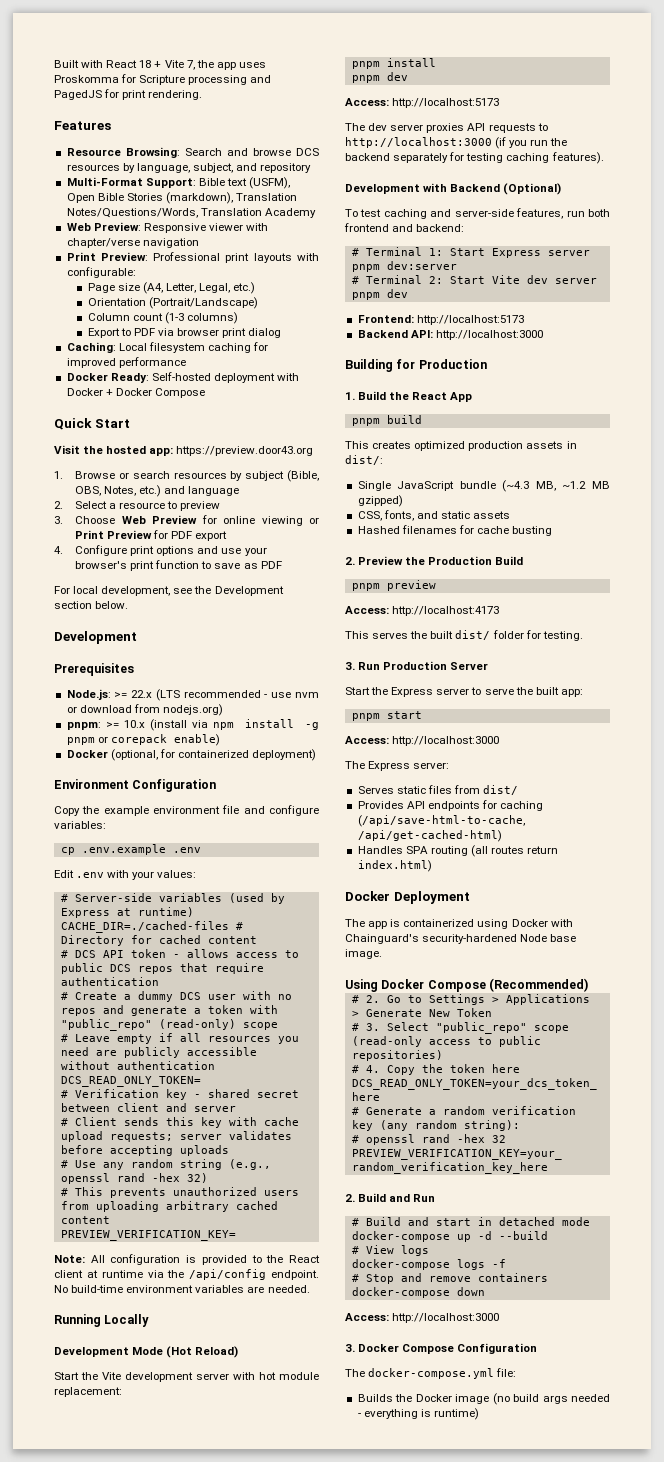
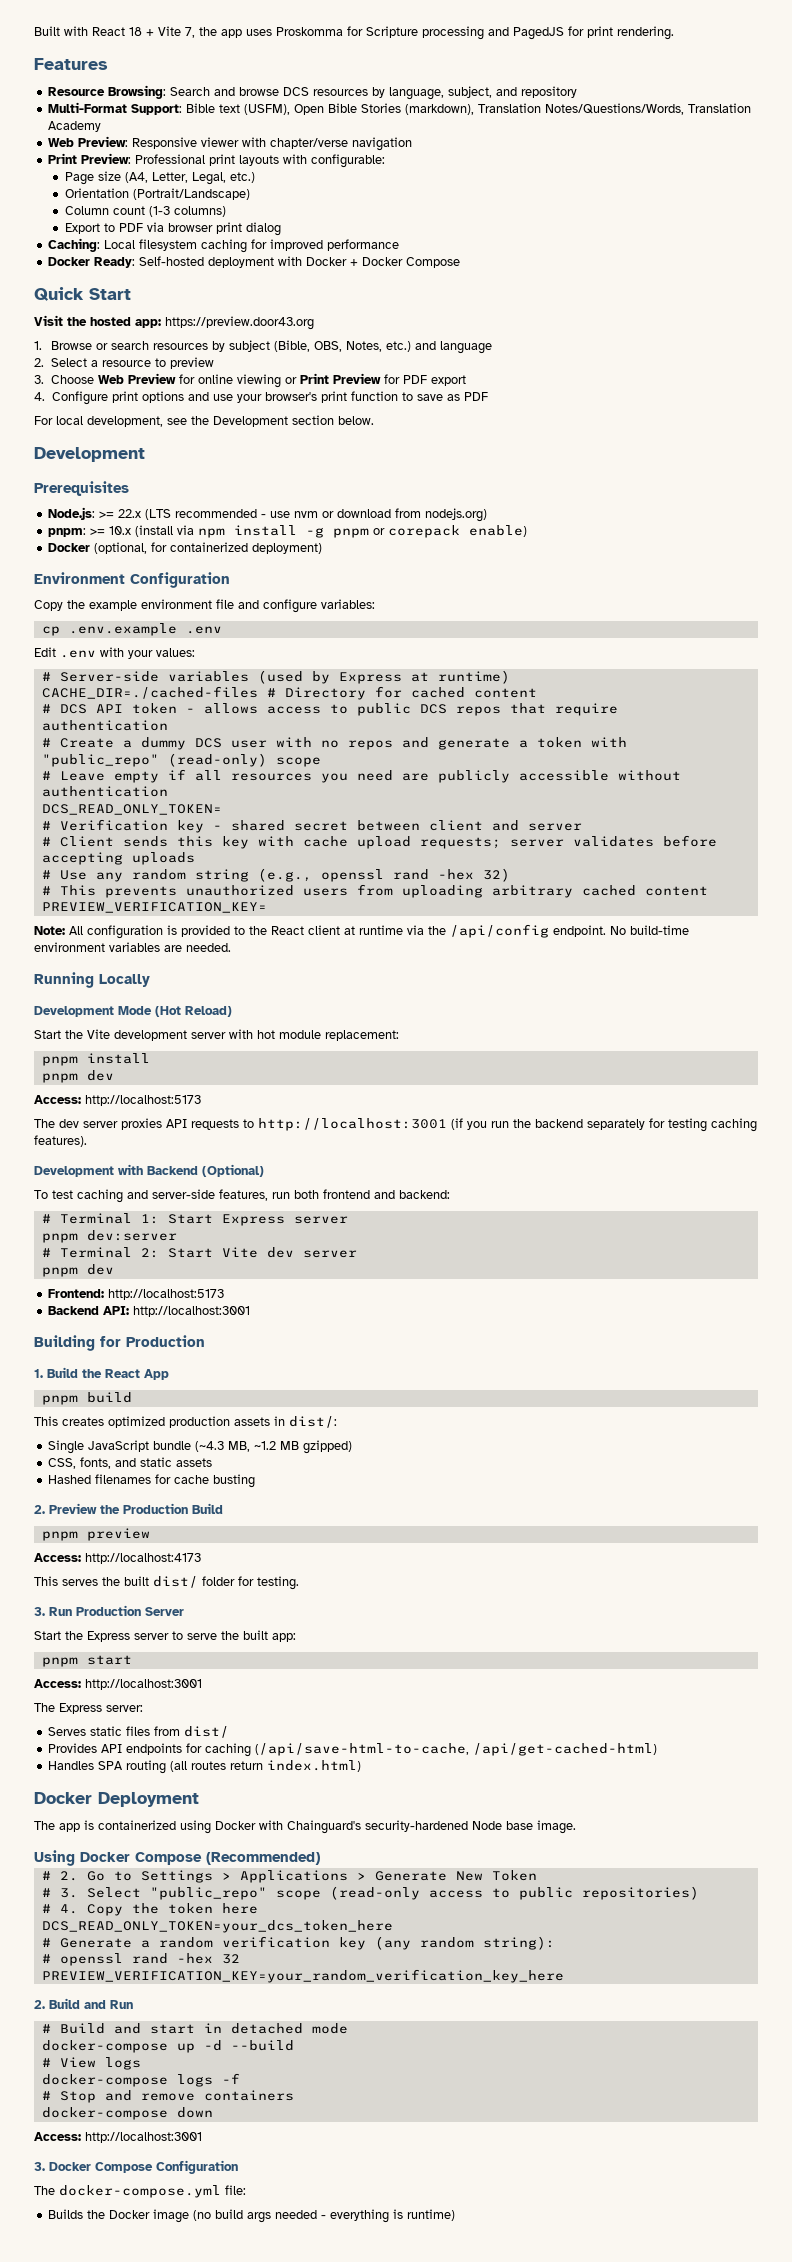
- The dev server proxies API requests to http://localhost:3000 (if you run the backend separately for testing caching features).
+ The dev server proxies API requests to http://localhost:3001 (if you run the backend separately for testing caching features).
- Backend API: http://localhost:3000
+ Backend API: http://localhost:3001
  pnpm start
- Access: http://localhost:3000
+ Access: http://localhost:3001
  docker-compose down
- Access: http://localhost:3000
+ Access: http://localhost:3001

